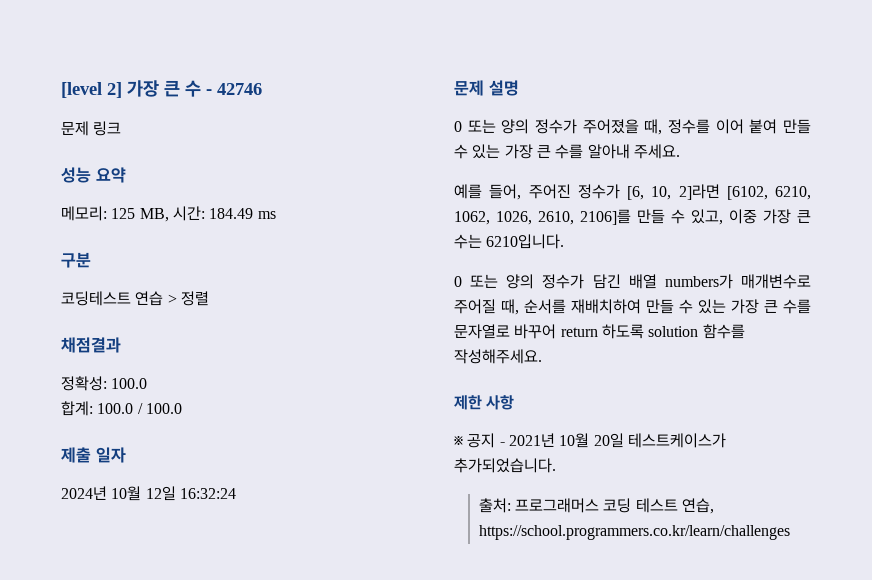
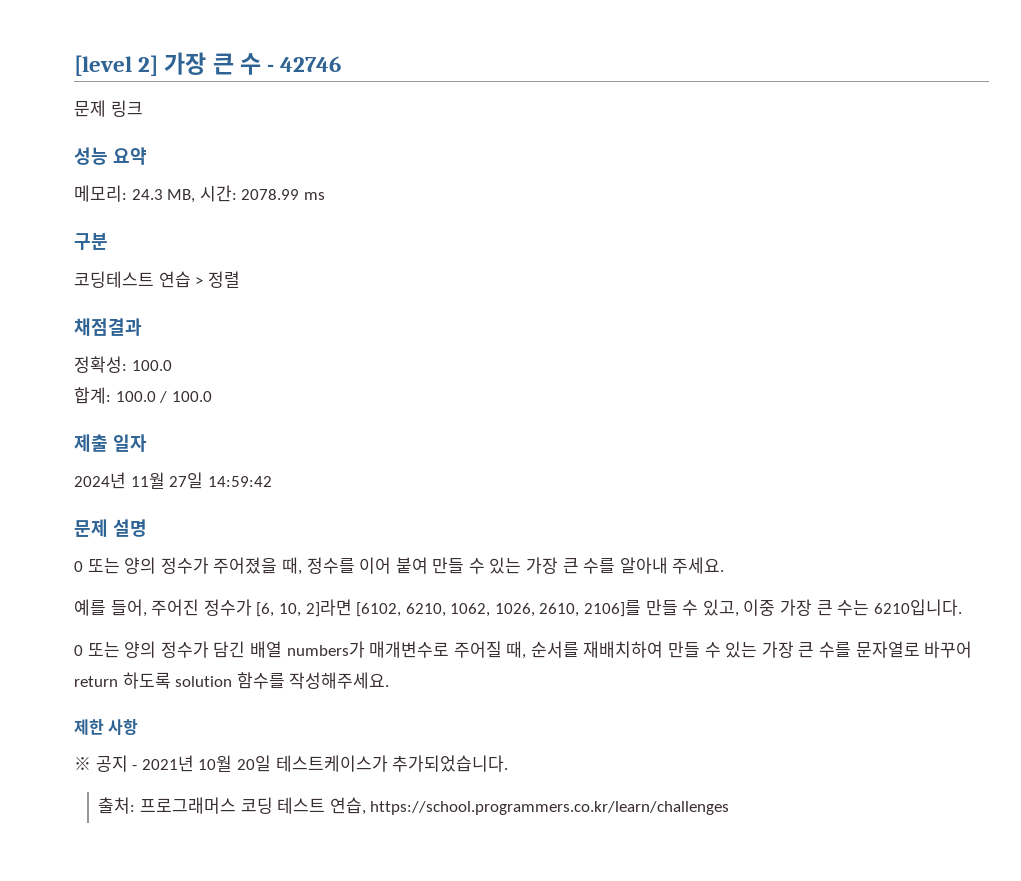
- 메모리: 125 MB, 시간: 184.49 ms
+ 메모리: 24.3 MB, 시간: 2078.99 ms
- 2024년 10월 12일 16:32:24
+ 2024년 11월 27일 14:59:42

